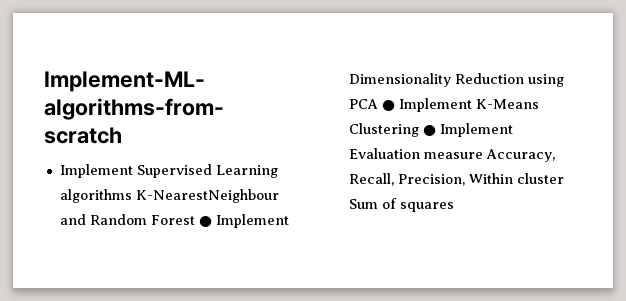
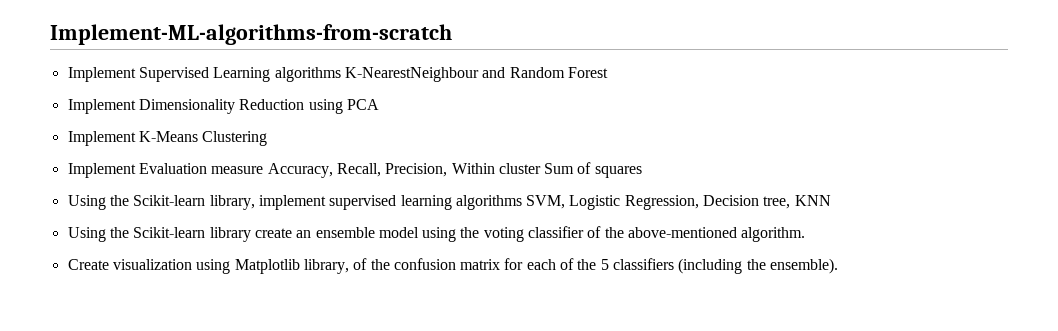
- Implement Supervised Learning algorithms K-NearestNeighbour and Random Forest ● Implement Dimensionality Reduction using PCA ● Implement K-Means Clustering ● Implement Evaluation measure Accuracy, Recall, Precision, Within cluster Sum of squares
+ Implement Supervised Learning algorithms K-NearestNeighbour and Random Forest
+ Implement Dimensionality Reduction using PCA
+ Implement K-Means Clustering
+ Implement Evaluation measure Accuracy, Recall, Precision, Within cluster Sum of squares
+ Using the Scikit-learn library, implement supervised learning algorithms SVM, Logistic Regression, Decision tree, KNN
+ Using the Scikit-learn library create an ensemble model using the voting classifier of the above-mentioned algorithm.
+ Create visualization using Matplotlib library, of the confusion matrix for each of the 5 classifiers (including the ensemble).

